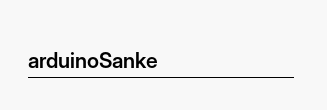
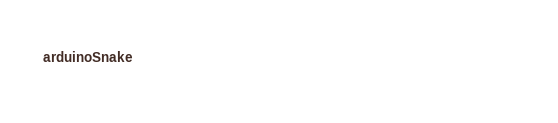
- arduinoSanke
+ arduinoSnake

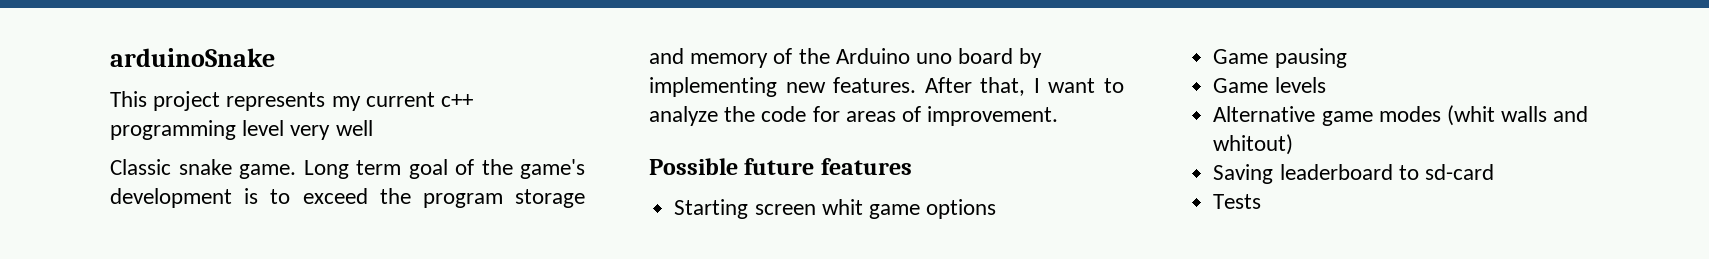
+ This project represents my current c++ programming level very well
+ Classic snake game. Long term goal of the game's development is to exceed the program storage and memory of the Arduino uno board by implementing new features. After that, I want to analyze the code for areas of improvement.
+ Possible future features
+ Starting screen whit game options
+ Game pausing
+ Game levels
+ Alternative game modes (whit walls and whitout)
+ Saving leaderboard to sd-card
+ Tests

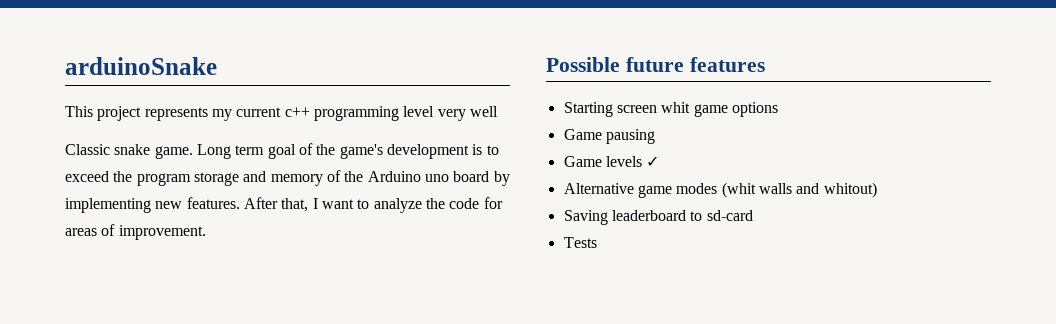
- Game levels
+ Game levels ✓

